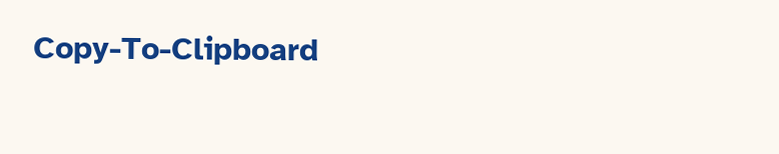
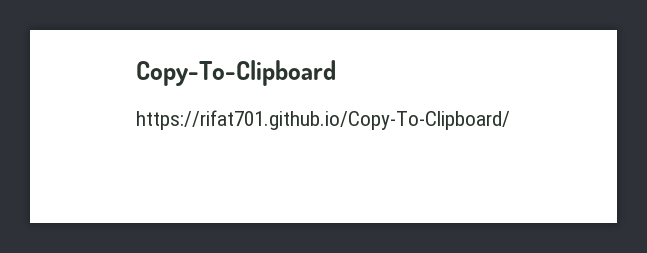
+ https://rifat701.github.io/Copy-To-Clipboard/

